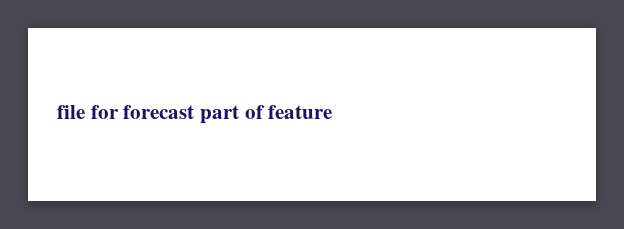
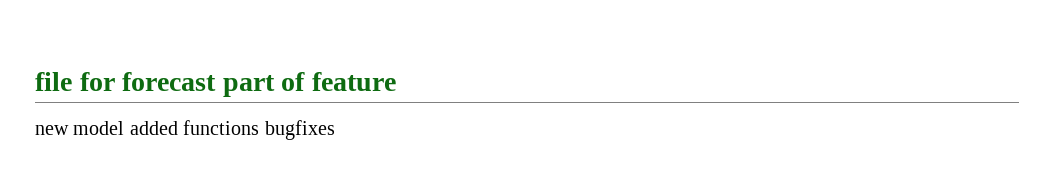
+ new model added functions bugfixes

